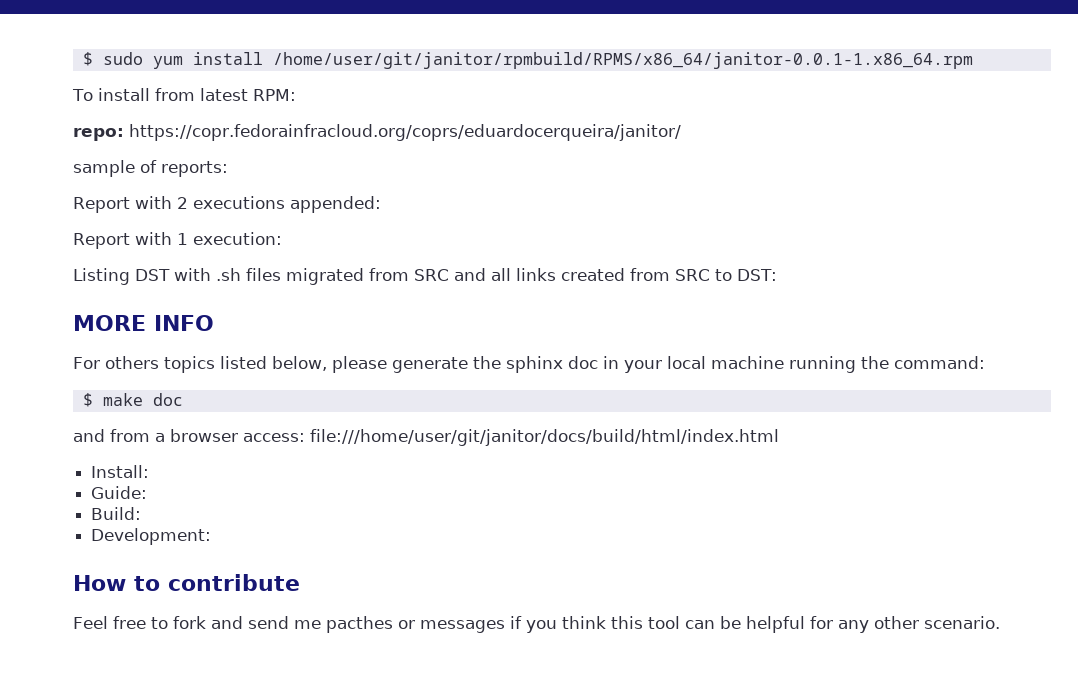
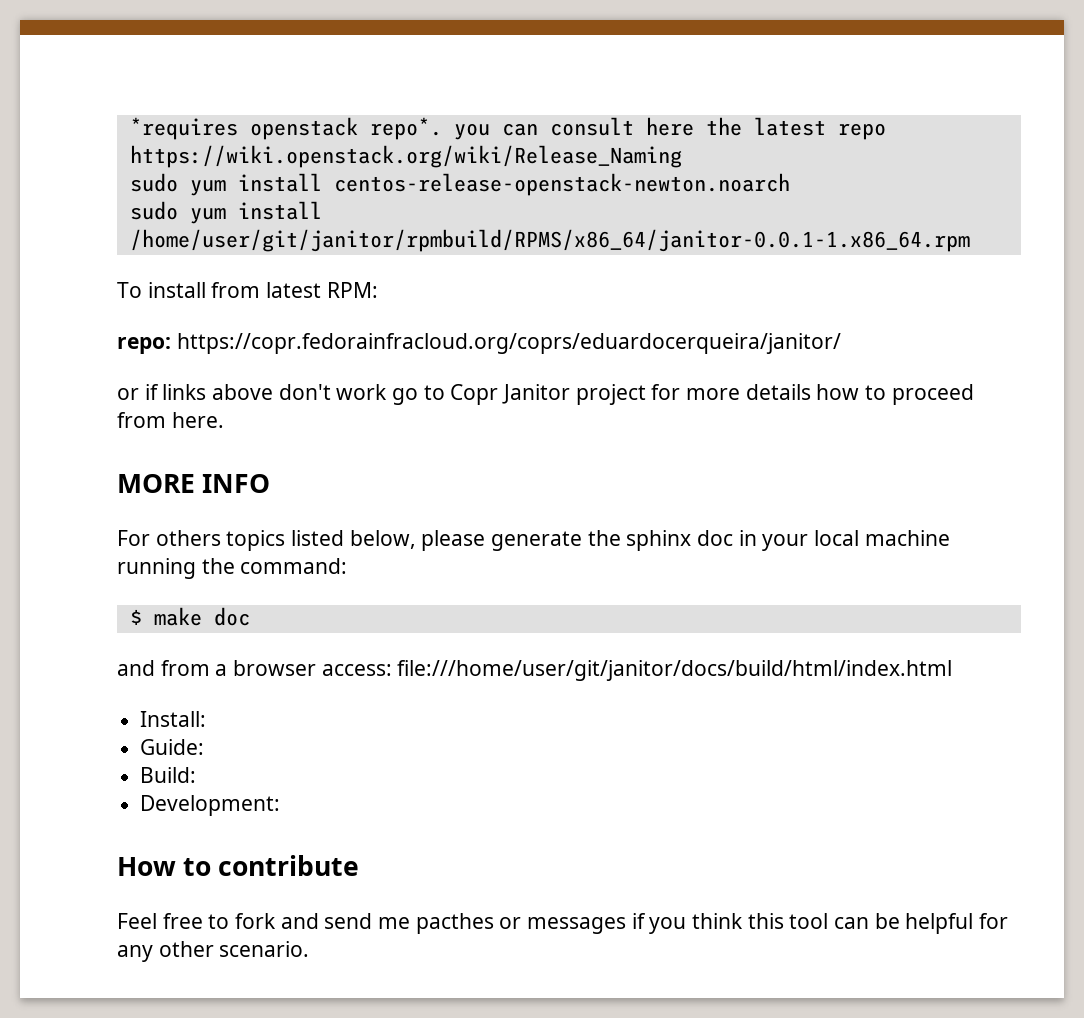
- $ sudo yum install /home/user/git/janitor/rpmbuild/RPMS/x86_64/janitor-0.0.1-1.x86_64.rpm
+ *requires openstack repo*. you can consult here the latest repo https://wiki.openstack.org/wiki/Release_Naming
+ sudo yum install centos-release-openstack-newton.noarch
+ sudo yum install /home/user/git/janitor/rpmbuild/RPMS/x86_64/janitor-0.0.1-1.x86_64.rpm
- sample of reports:
- Report with 2 executions appended:
- Report with 1 execution:
- Listing DST with .sh files migrated from SRC and all links created from SRC to DST:
+ or if links above don't work go to Copr Janitor project for more details how to proceed from here.

